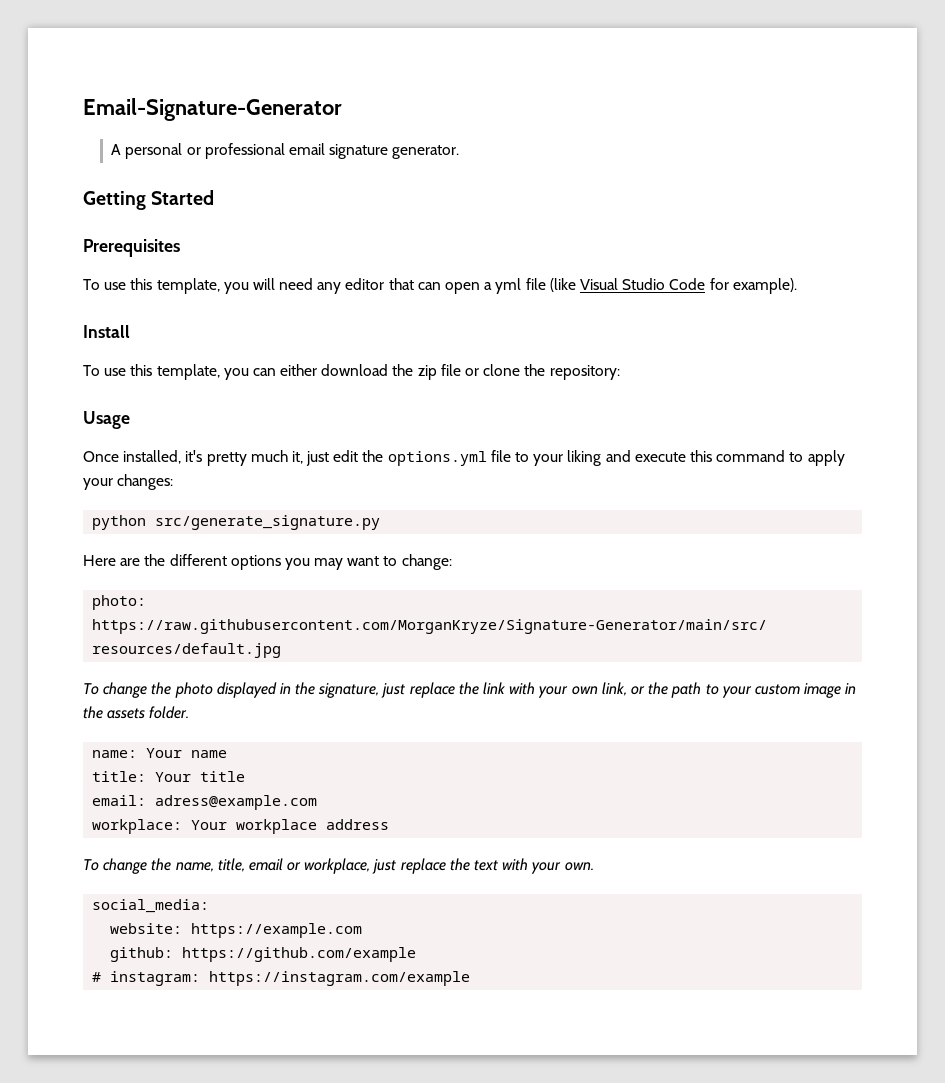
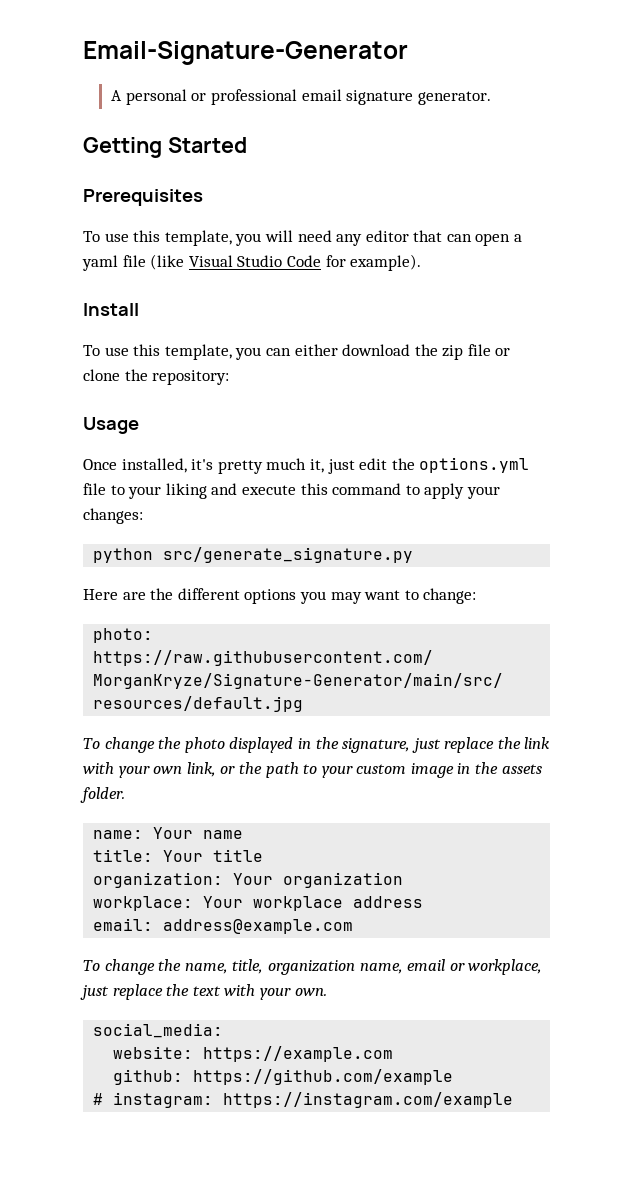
- To use this template, you will need any editor that can open a yml file (like Visual Studio Code for example).
+ To use this template, you will need any editor that can open a yaml file (like Visual Studio Code for example).
- email: adress@example.com
+ organization: Your organization
+ email: address@example.com
- To change the name, title, email or workplace, just replace the text with your own.
+ To change the name, title, organization name, email or workplace, just replace the text with your own.

